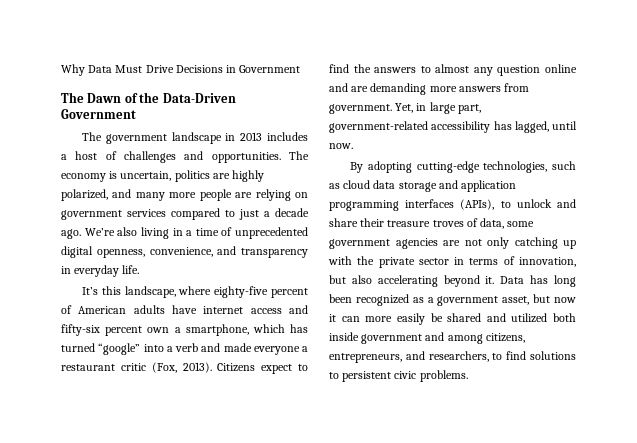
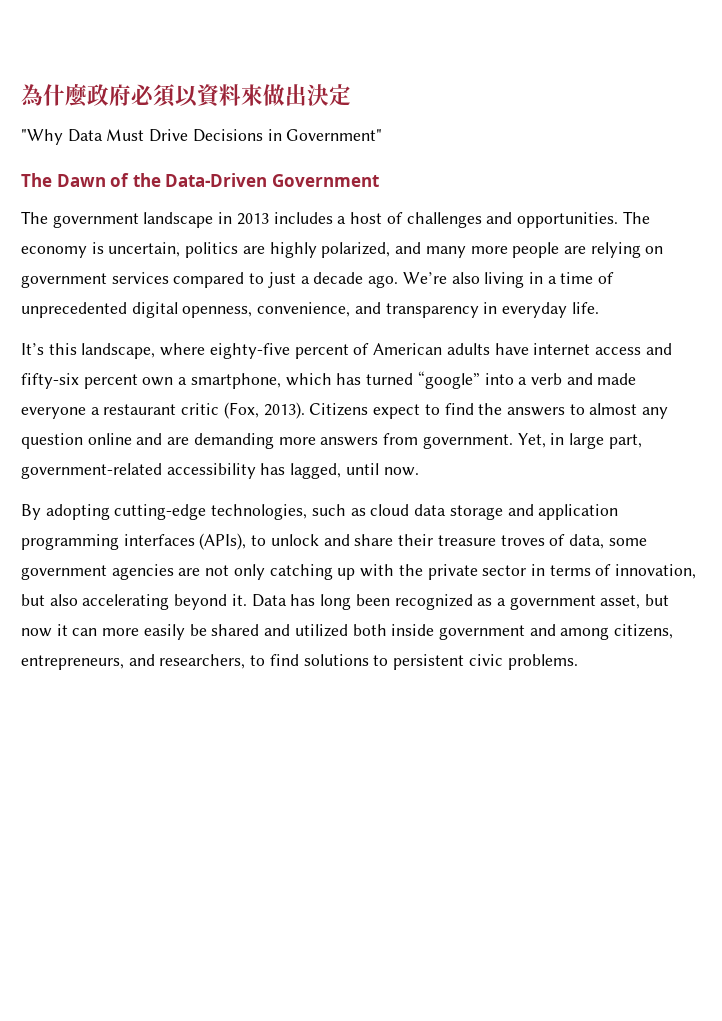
- Why Data Must Drive Decisions in Government
+ 為什麼政府必須以資料來做出決定
+ "Why Data Must Drive Decisions in Government"

